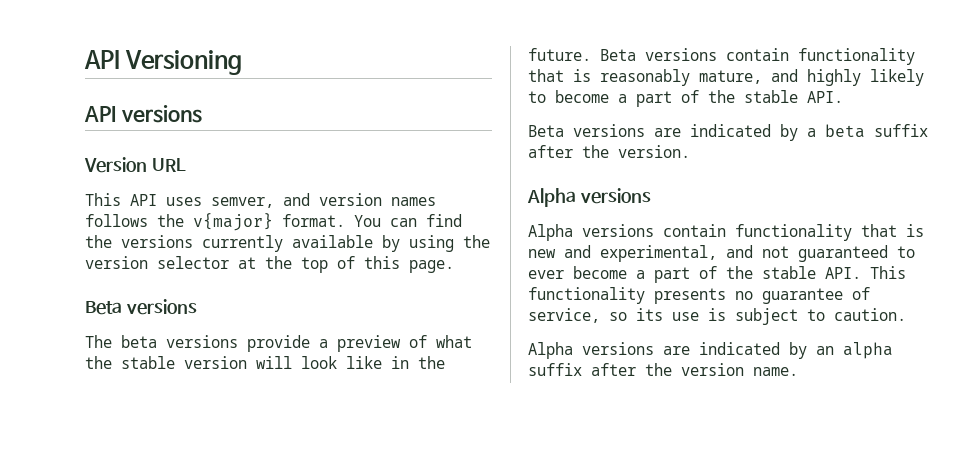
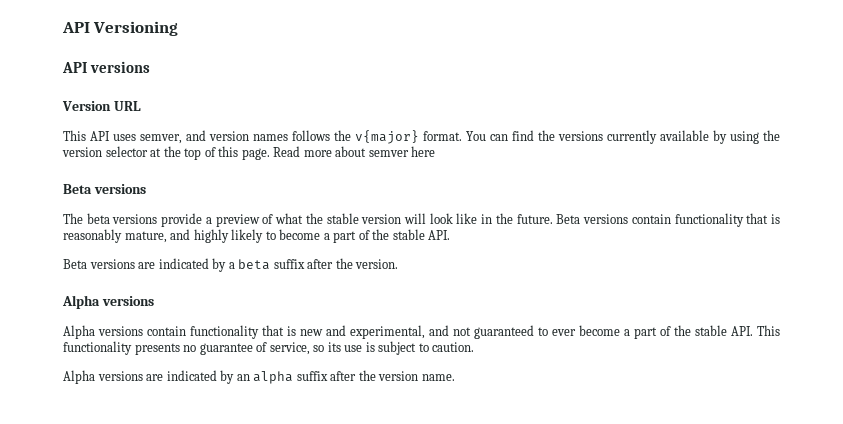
+ Read more about semver here

